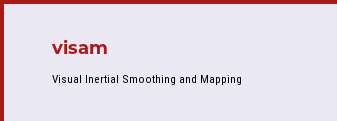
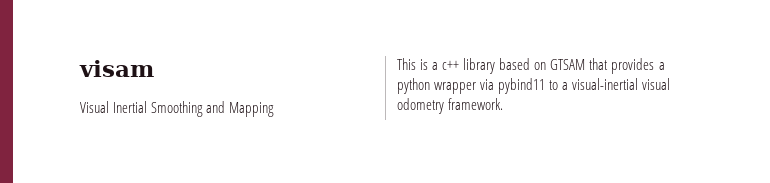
+ This is a c++ library based on GTSAM that provides a python wrapper via pybind11 to a visual-inertial visual odometry framework.

